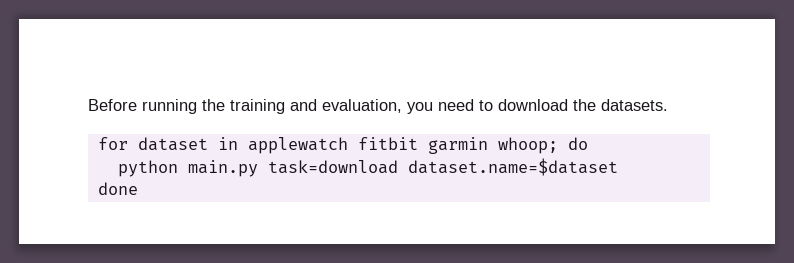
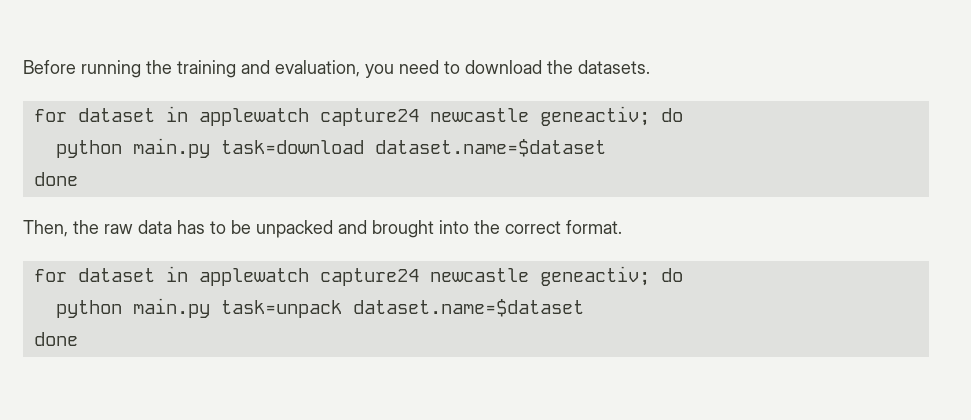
  Before running the training and evaluation, you need to download the datasets.
- for dataset in applewatch fitbit garmin whoop; do
+ for dataset in applewatch capture24 newcastle geneactiv; do
+ Then, the raw data has to be unpacked and brought into the correct format.
+ for dataset in applewatch capture24 newcastle geneactiv; do
+ python main.py task=unpack dataset.name=$dataset
+ done

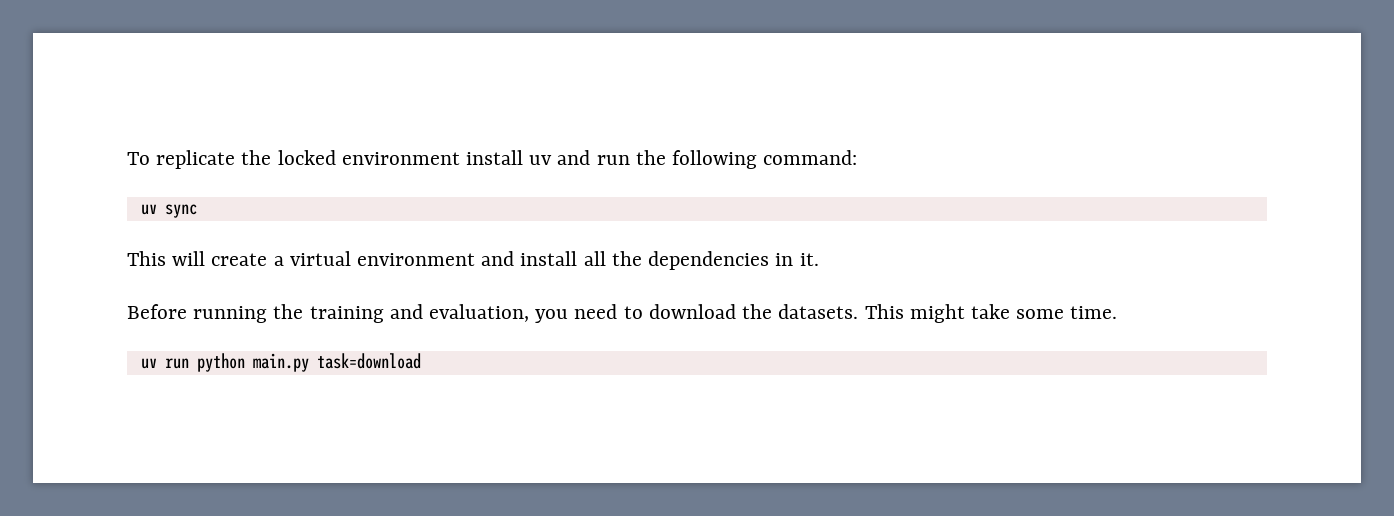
+ To replicate the locked environment install uv and run the following command:
+ uv sync
+ This will create a virtual environment and install all the dependencies in it.
- Before running the training and evaluation, you need to download the datasets.
- for dataset in applewatch capture24 newcastle geneactiv; do
- python main.py task=download dataset.name=$dataset
- done
- Then, the raw data has to be unpacked and brought into the correct format.
- for dataset in applewatch capture24 newcastle geneactiv; do
- python main.py task=unpack dataset.name=$dataset
- done
+ Before running the training and evaluation, you need to download the datasets. This might take some time.
+ uv run python main.py task=download

